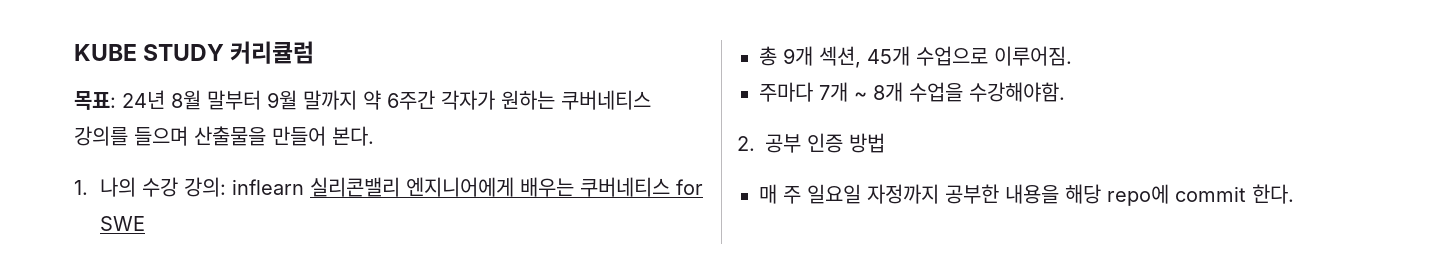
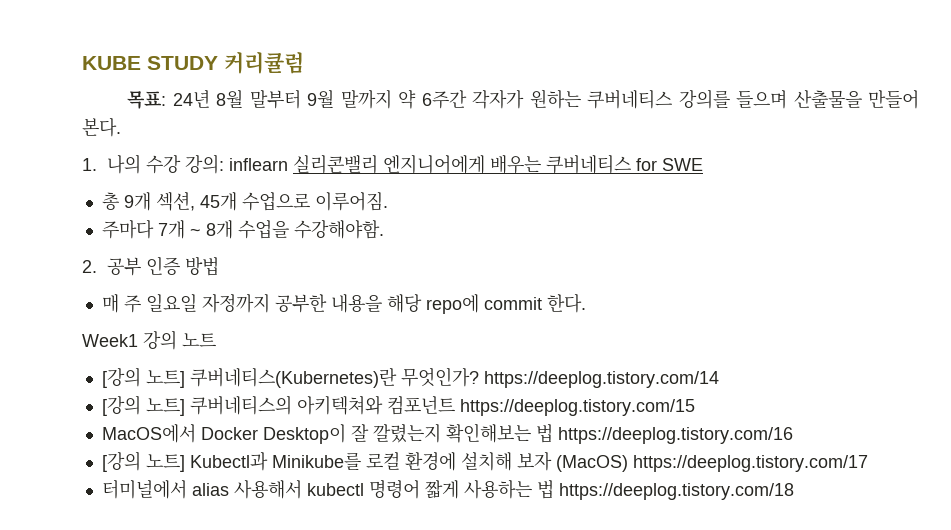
+ Week1 강의 노트
+ [강의 노트] 쿠버네티스(Kubernetes)란 무엇인가? https://deeplog.tistory.com/14
+ [강의 노트] 쿠버네티스의 아키텍쳐와 컴포넌트 https://deeplog.tistory.com/15
+ MacOS에서 Docker Desktop이 잘 깔렸는지 확인해보는 법 https://deeplog.tistory.com/16
+ [강의 노트] Kubectl과 Minikube를 로컬 환경에 설치해 보자 (MacOS) https://deeplog.tistory.com/17
+ 터미널에서 alias 사용해서 kubectl 명령어 짧게 사용하는 법 https://deeplog.tistory.com/18

